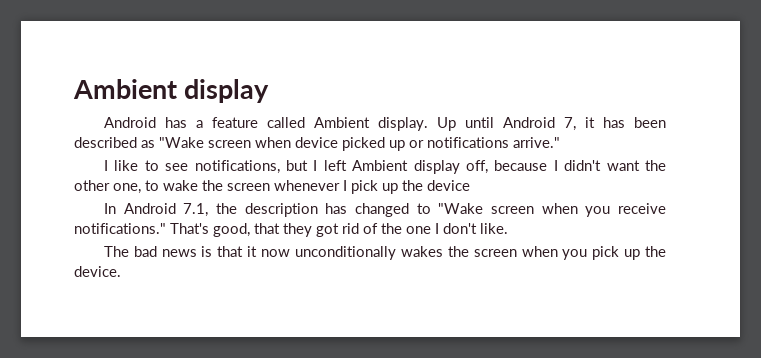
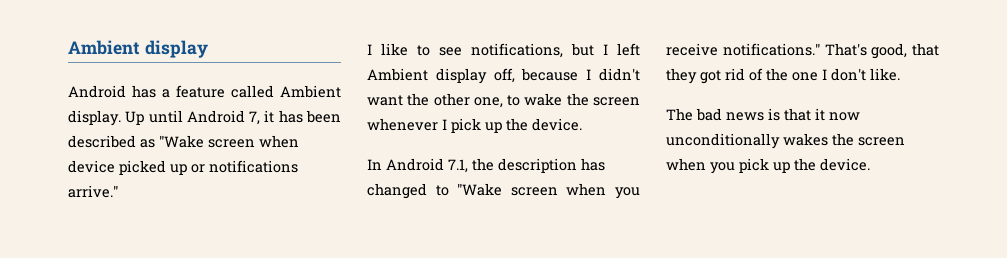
- I like to see notifications, but I left Ambient display off, because I didn't want the other one, to wake the screen whenever I pick up the device
+ I like to see notifications, but I left Ambient display off, because I didn't want the other one, to wake the screen whenever I pick up the device.

